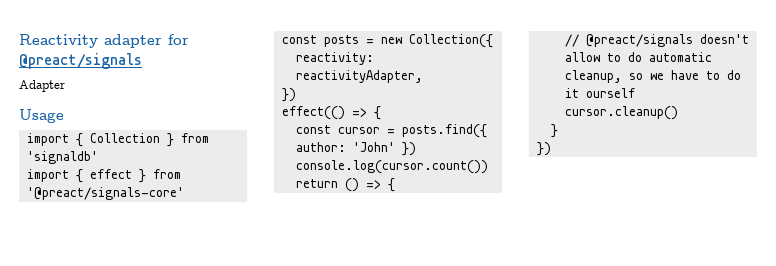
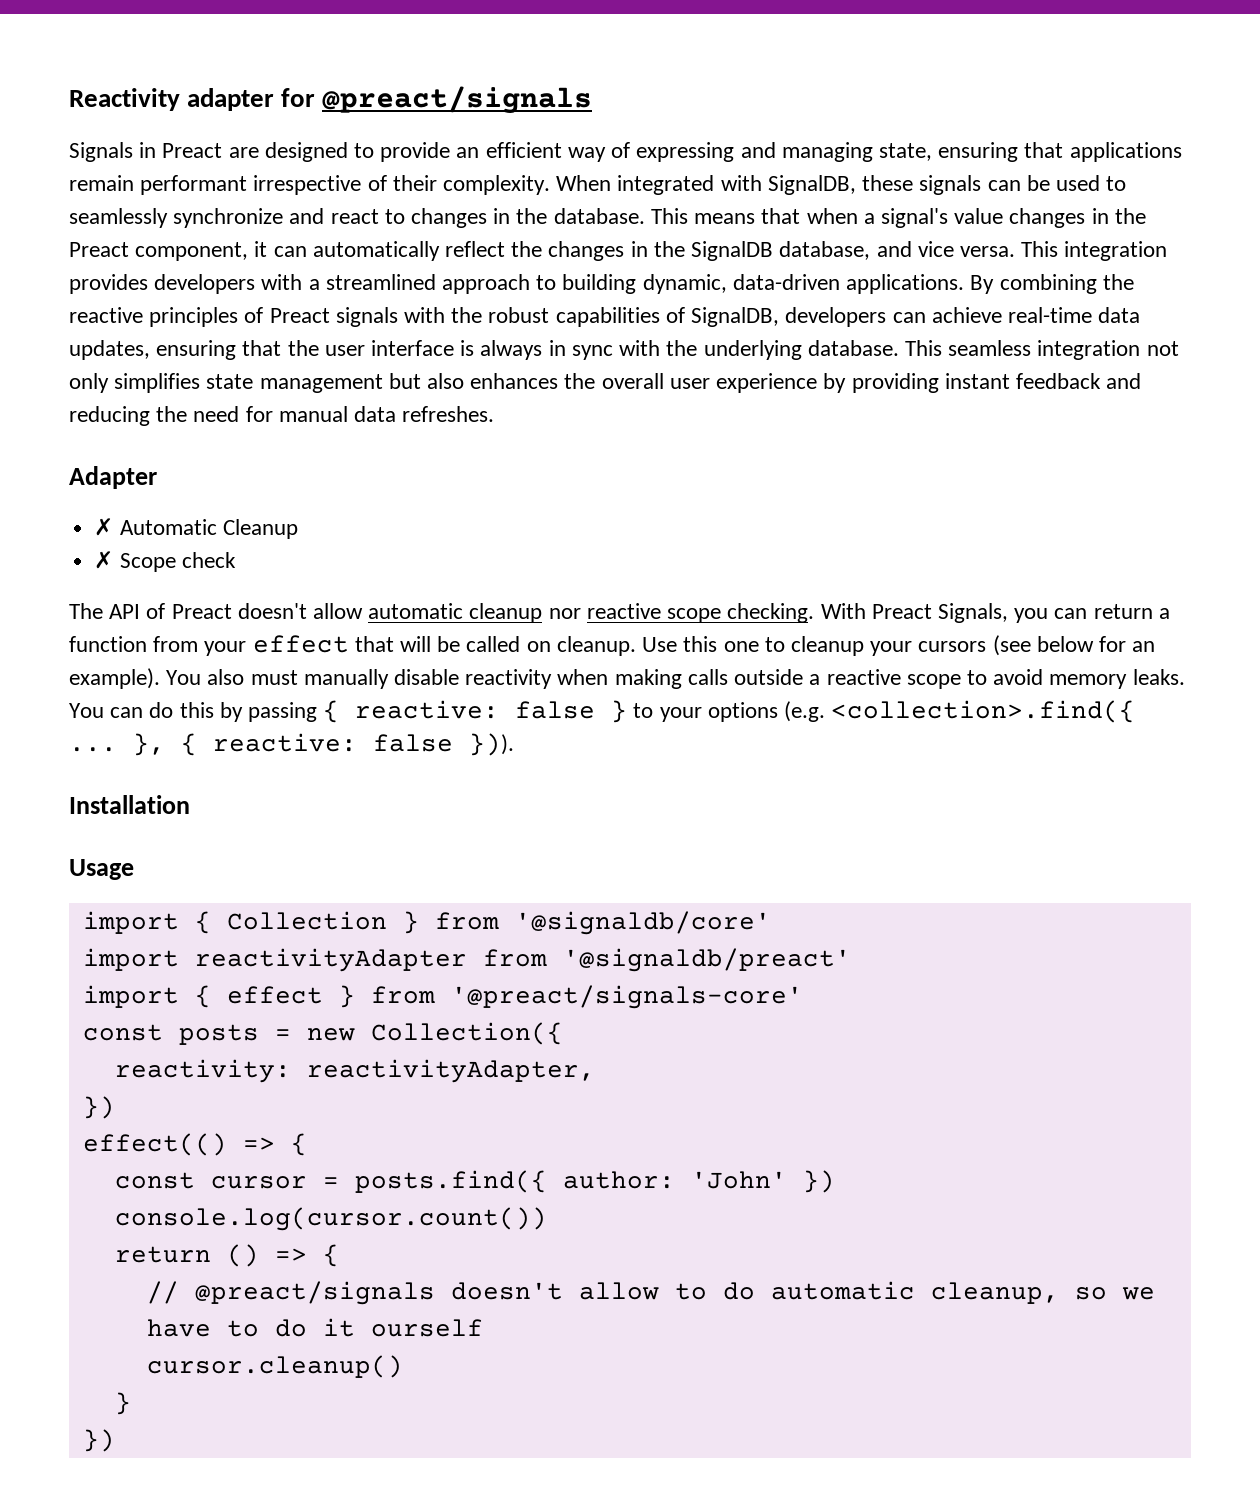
+ Signals in Preact are designed to provide an efficient way of expressing and managing state, ensuring that applications remain performant irrespective of their complexity. When integrated with SignalDB, these signals can be used to seamlessly synchronize and react to changes in the database. This means that when a signal's value changes in the Preact component, it can automatically reflect the changes in the SignalDB database, and vice versa. This integration provides developers with a streamlined approach to building dynamic, data-driven applications. By combining the reactive principles of Preact signals with the robust capabilities of SignalDB, developers can achieve real-time data updates, ensuring that the user interface is always in sync with the underlying database. This seamless integration not only simplifies state management but also enhances the overall user experience by providing instant feedback and reducing the need for manual data refreshes.
  Adapter
+ ✗ Automatic Cleanup
+ ✗ Scope check
+ The API of Preact doesn't allow automatic cleanup nor reactive scope checking. With Preact Signals, you can return a function from your effect that will be called on cleanup. Use this one to cleanup your cursors (see below for an example). You also must manually disable reactivity when making calls outside a reactive scope to avoid memory leaks. You can do this by passing { reactive: false } to your options (e.g. <collection>.find({ ... }, { reactive: false })).
+ Installation
- import { Collection } from 'signaldb'
+ import { Collection } from '@signaldb/core'
+ import reactivityAdapter from '@signaldb/preact'

